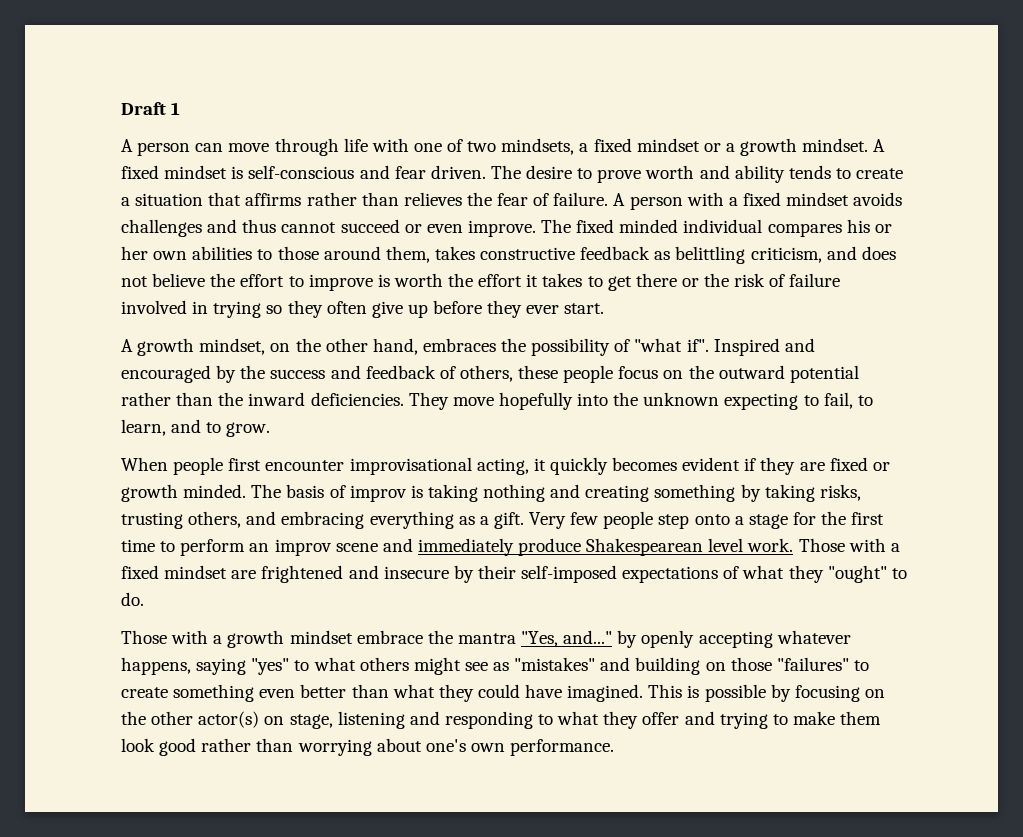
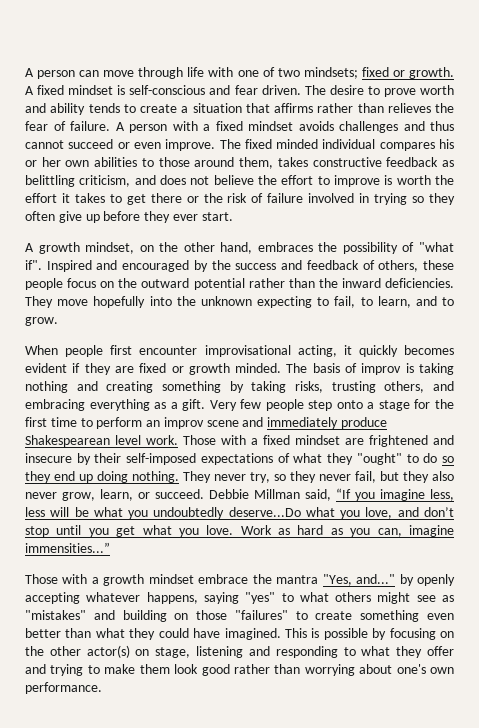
- Draft 1
- A person can move through life with one of two mindsets, a fixed mindset or a growth mindset.
+ A person can move through life with one of two mindsets; fixed or growth.
- Those with a fixed mindset are frightened and insecure by their self-imposed expectations of what they "ought" to do.
+ Those with a fixed mindset are frightened and insecure by their self-imposed expectations of what they "ought" to do so they end up doing nothing. They never try, so they never fail, but they also never grow, learn, or succeed. Debbie Millman said, “If you imagine less, less will be what you undoubtedly deserve...Do what you love, and don’t stop until you get what you love. Work as hard as you can, imagine immensities...”

